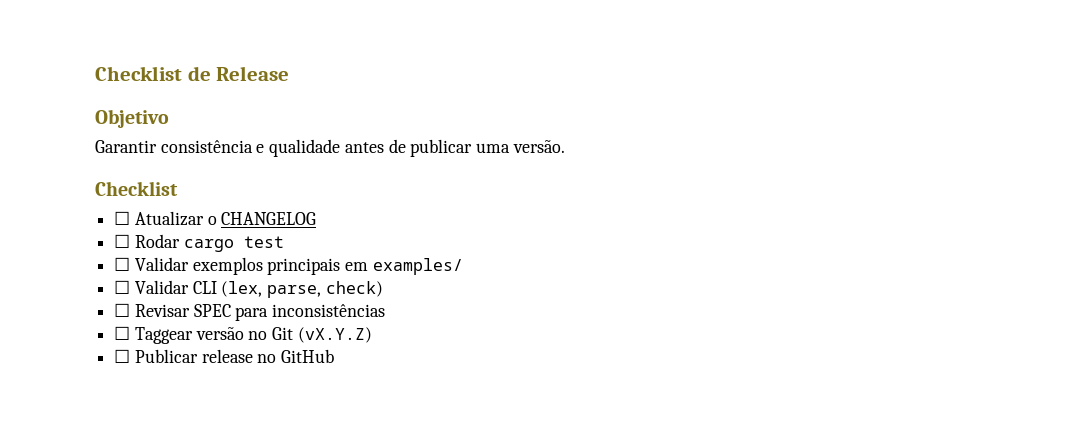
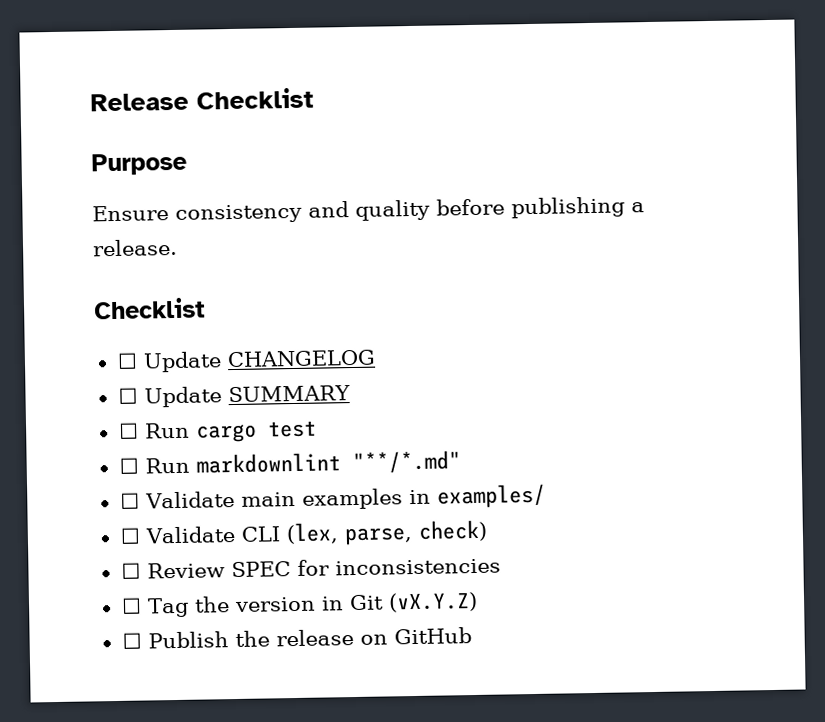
- Checklist de Release
- Objetivo
- Garantir consistência e qualidade antes de publicar uma versão.
+ Release Checklist
+ Purpose
+ Ensure consistency and quality before publishing a release.
- ☐ Atualizar o CHANGELOG
+ ☐ Update CHANGELOG
- ☐ Rodar cargo test
+ ☐ Update SUMMARY
+ ☐ Run cargo test
- ☐ Validar exemplos principais em examples/
+ ☐ Run markdownlint "**/*.md"
+ ☐ Validate main examples in examples/
- ☐ Validar CLI (lex, parse, check)
+ ☐ Validate CLI (lex, parse, check)
- ☐ Revisar SPEC para inconsistências
- ☐ Taggear versão no Git (vX.Y.Z)
+ ☐ Review SPEC for inconsistencies
+ ☐ Tag the version in Git (vX.Y.Z)
- ☐ Publicar release no GitHub
+ ☐ Publish the release on GitHub

